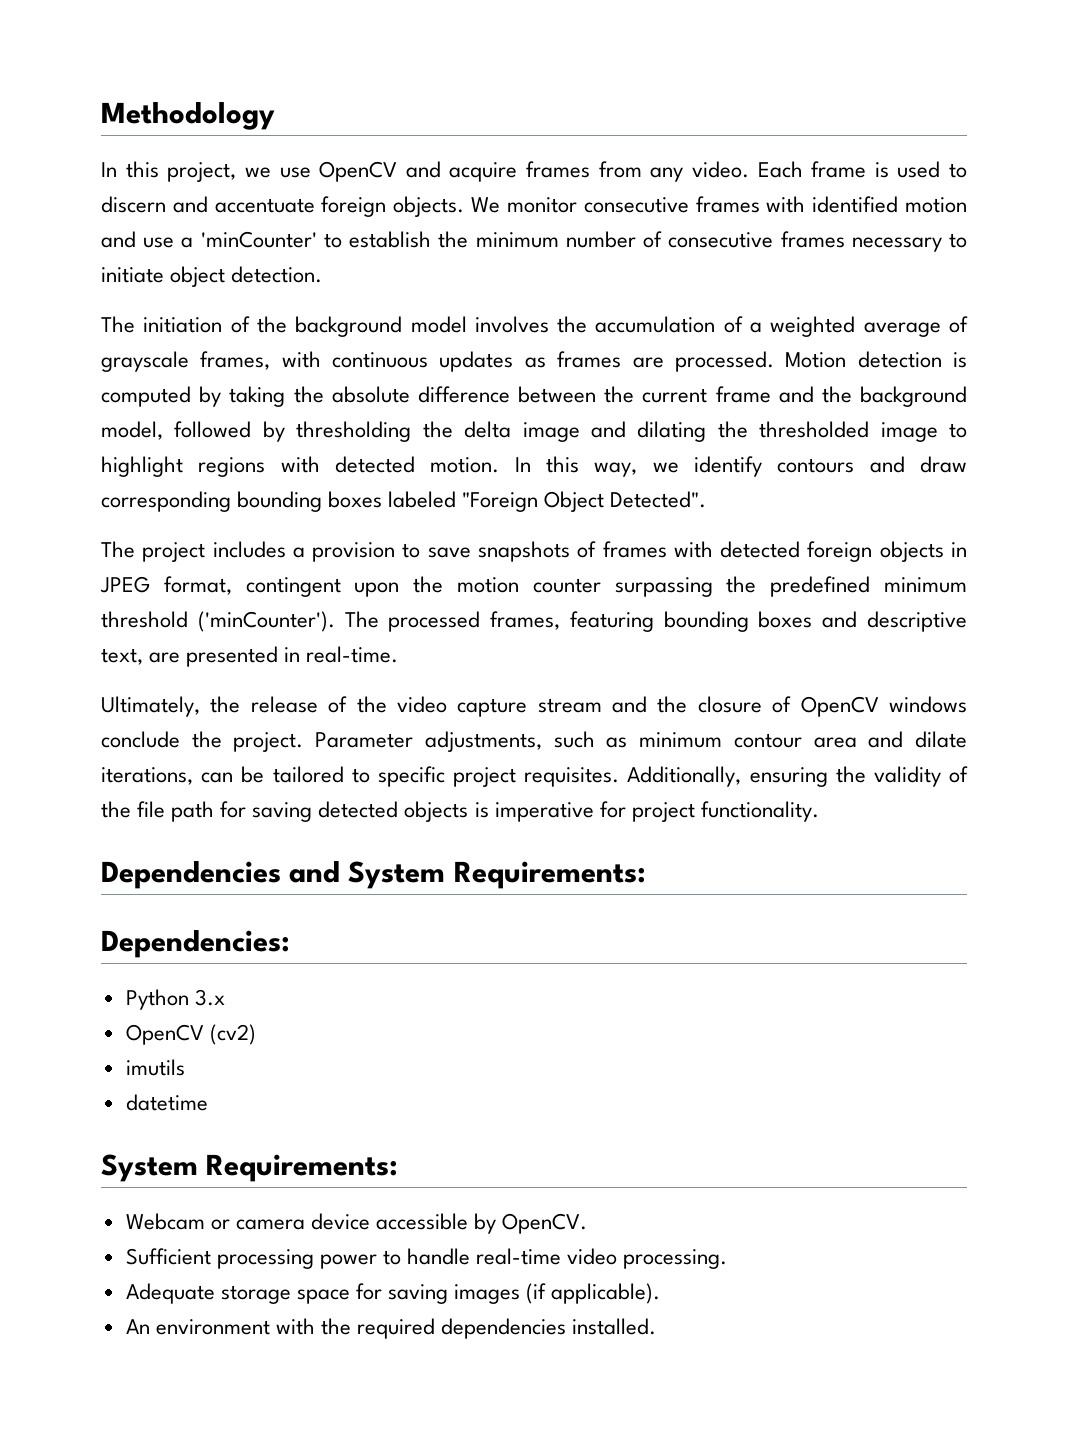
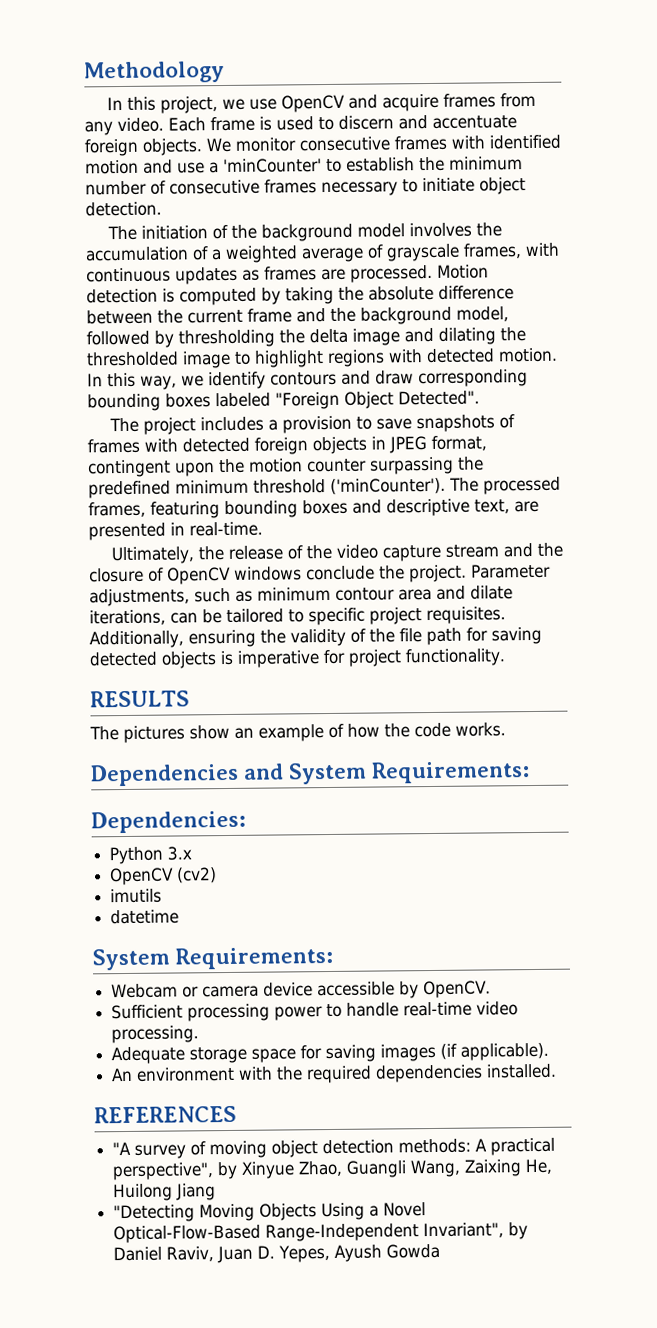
+ RESULTS
+ The pictures show an example of how the code works.
+ REFERENCES
+ "A survey of moving object detection methods: A practical perspective", by Xinyue Zhao, Guangli Wang, Zaixing He, Huilong Jiang
+ "Detecting Moving Objects Using a Novel Optical-Flow-Based Range-Independent Invariant", by Daniel Raviv, Juan D. Yepes, Ayush Gowda

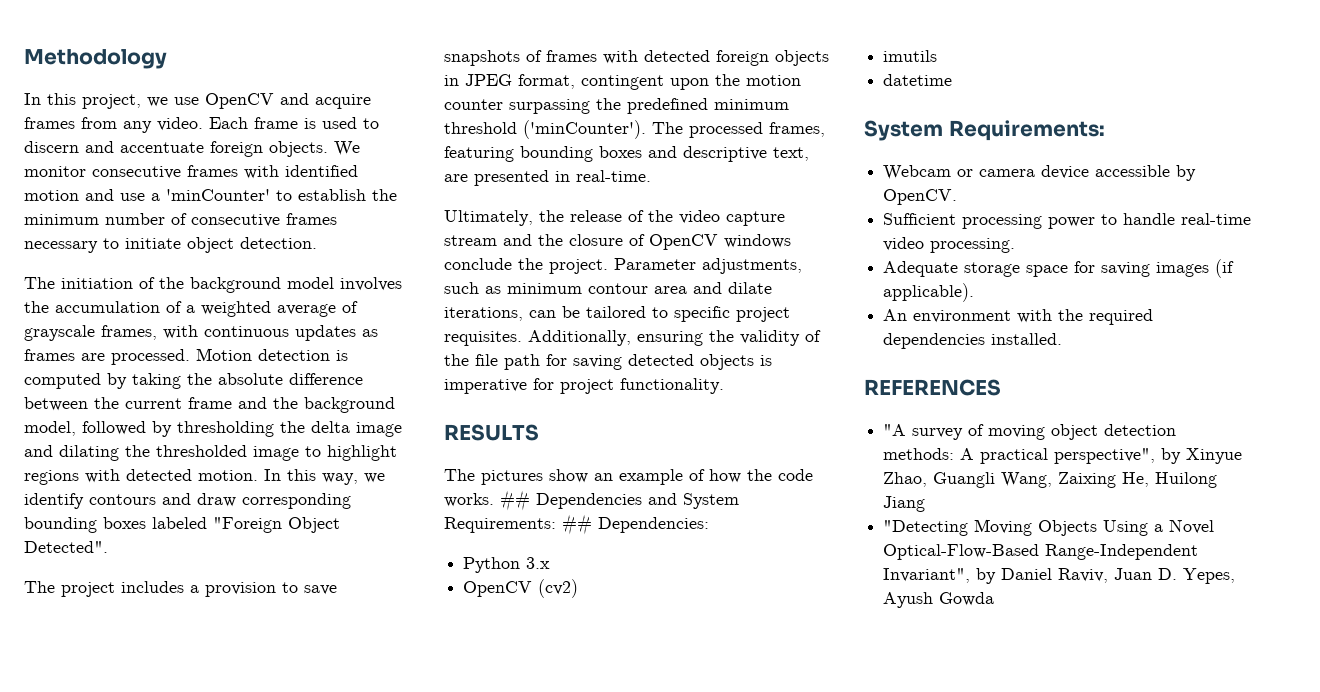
- The pictures show an example of how the code works.
- Dependencies and System Requirements:
- Dependencies:
+ The pictures show an example of how the code works. ## Dependencies and System Requirements: ## Dependencies:

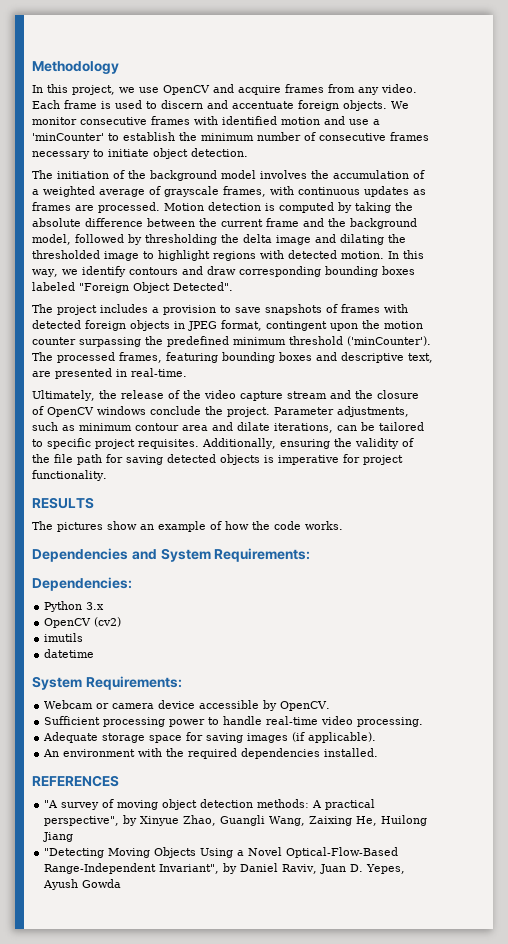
- The pictures show an example of how the code works. ## Dependencies and System Requirements: ## Dependencies:
+ The pictures show an example of how the code works.
+ Dependencies and System Requirements:
+ Dependencies:

